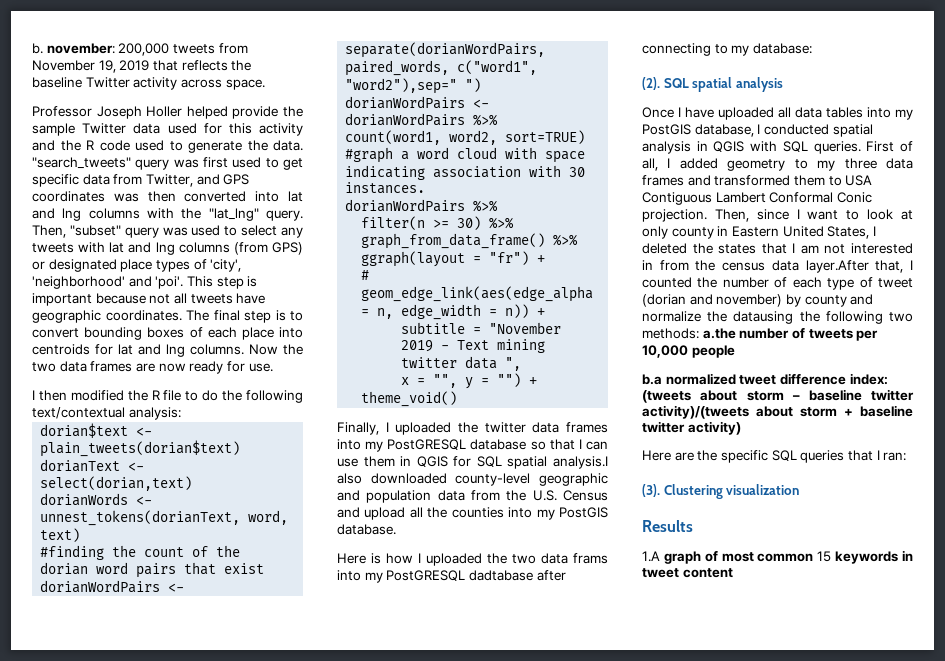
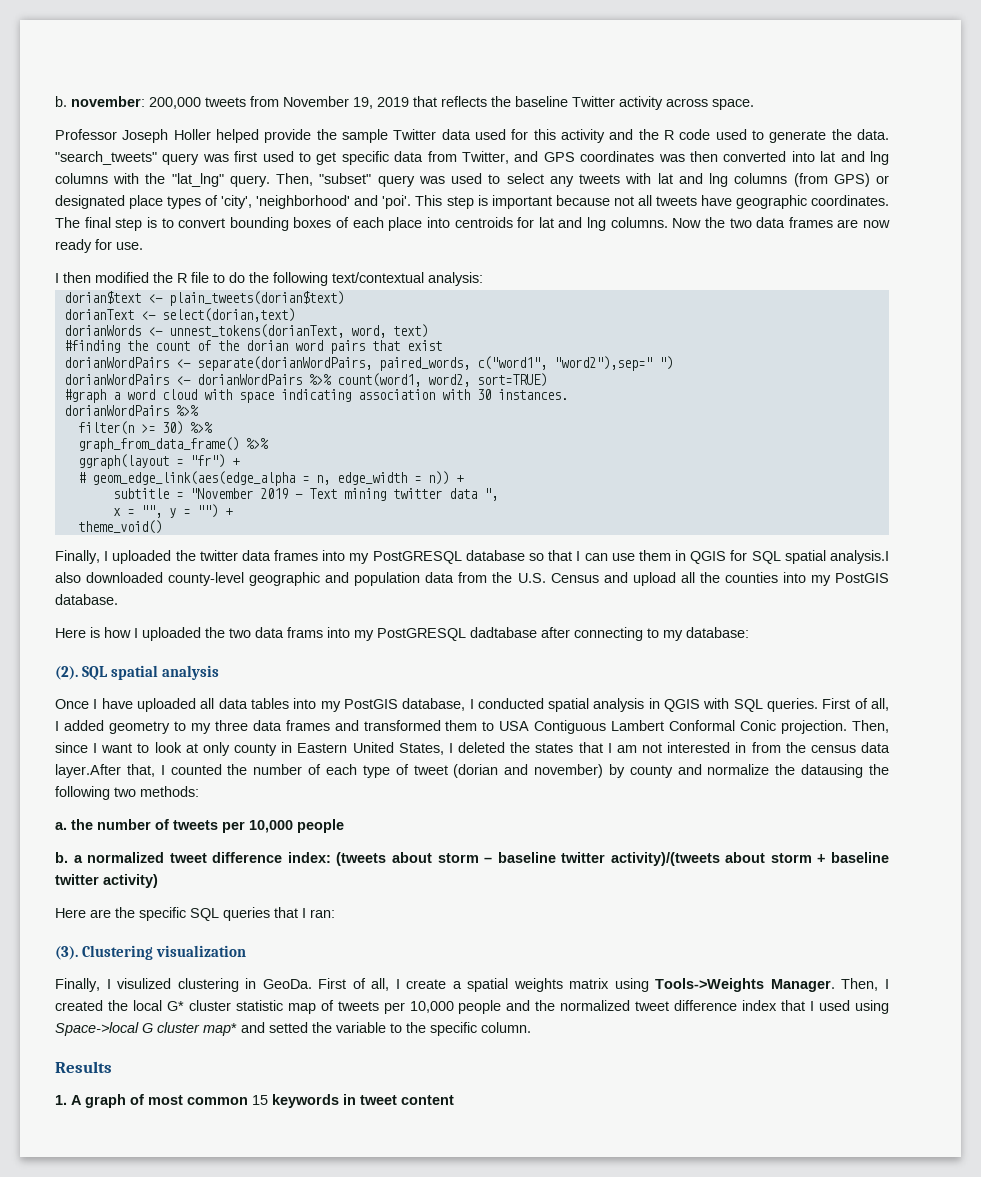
- Then, since I want to look at only county in Eastern United States, I deleted the states that I am not interested in from the census data layer.After that, I counted the number of each type of tweet (dorian and november) by county and normalize the datausing the following two methods: a.the number of tweets per 10,000 people
+ Then, since I want to look at only county in Eastern United States, I deleted the states that I am not interested in from the census data layer.After that, I counted the number of each type of tweet (dorian and november) by county and normalize the datausing the following two methods:
+ a. the number of tweets per 10,000 people
- b.a normalized tweet difference index: (tweets about storm – baseline twitter activity)/(tweets about storm + baseline twitter activity)
+ b. a normalized tweet difference index: (tweets about storm – baseline twitter activity)/(tweets about storm + baseline twitter activity)
+ Finally, I visulized clustering in GeoDa. First of all, I create a spatial weights matrix using Tools->Weights Manager. Then, I created the local G* cluster statistic map of tweets per 10,000 people and the normalized tweet difference index that I used using Space->local G cluster map* and setted the variable to the specific column.
- 1.A graph of most common 15 keywords in tweet content
+ 1. A graph of most common 15 keywords in tweet content

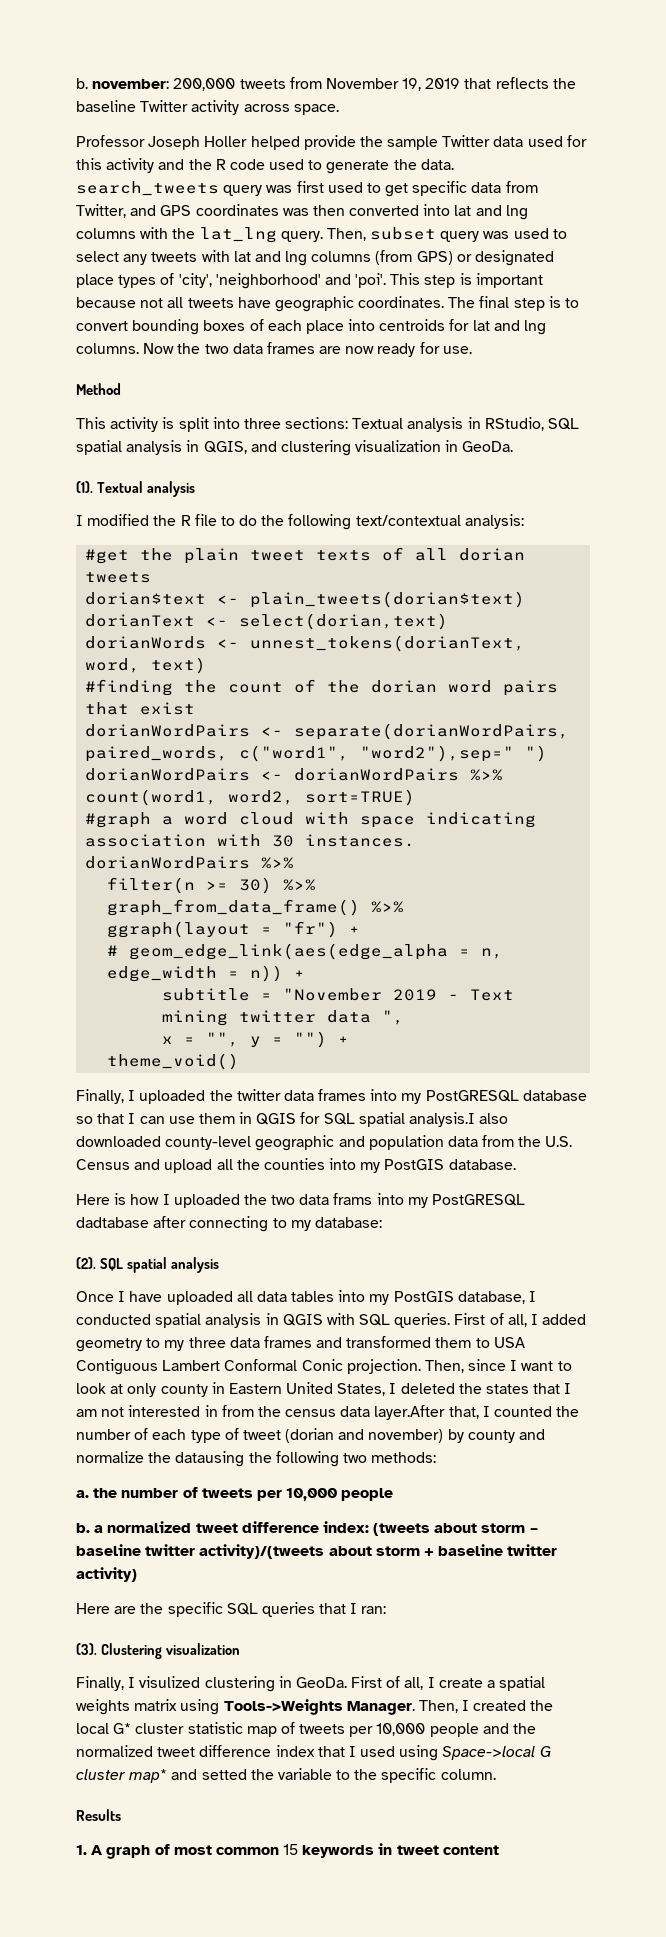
- Professor Joseph Holler helped provide the sample Twitter data used for this activity and the R code used to generate the data. "search_tweets" query was first used to get specific data from Twitter, and GPS coordinates was then converted into lat and lng columns with the "lat_lng" query.
+ Professor Joseph Holler helped provide the sample Twitter data used for this activity and the R code used to generate the data. search_tweets query was first used to get specific data from Twitter, and GPS coordinates was then converted into lat and lng columns with the lat_lng query.
- Then, "subset" query was used to select any tweets with lat and lng columns (from GPS) or designated place types of 'city', 'neighborhood' and 'poi'.
+ Then, subset query was used to select any tweets with lat and lng columns (from GPS) or designated place types of 'city', 'neighborhood' and 'poi'.
- I then modified the R file to do the following text/contextual analysis:
+ Method
+ This activity is split into three sections: Textual analysis in RStudio, SQL spatial analysis in QGIS, and clustering visualization in GeoDa.
+ (1). Textual analysis
+ I modified the R file to do the following text/contextual analysis:
+ #get the plain tweet texts of all dorian tweets

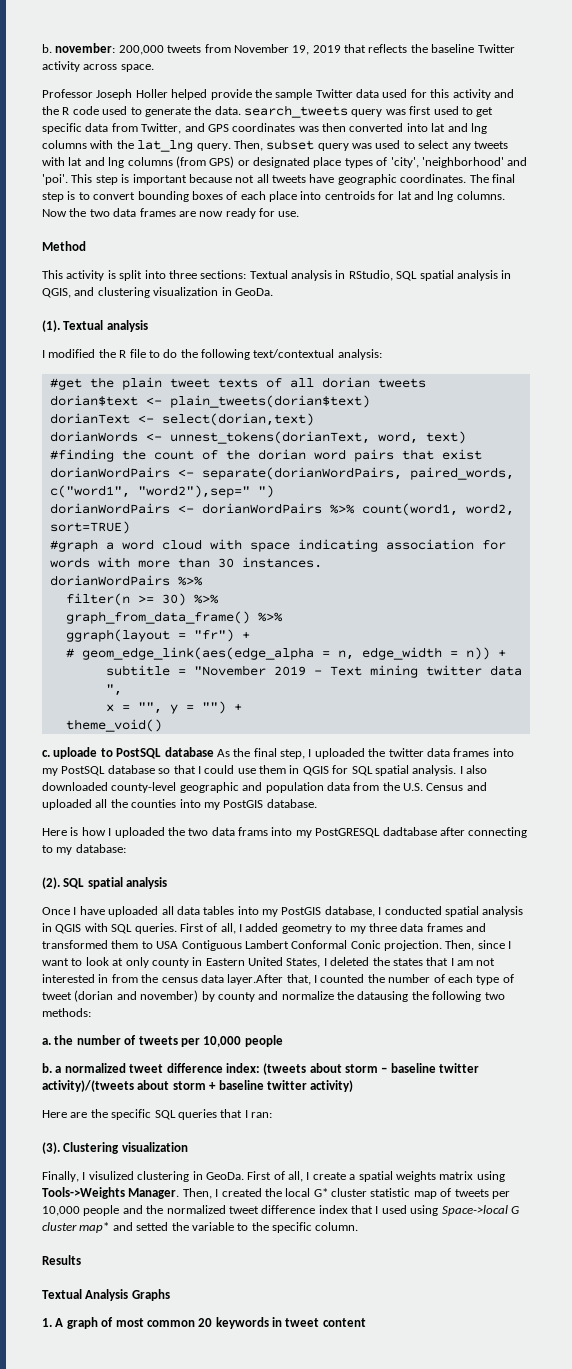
- #graph a word cloud with space indicating association with 30 instances.
+ #graph a word cloud with space indicating association for words with more than 30 instances.
- Finally, I uploaded the twitter data frames into my PostGRESQL database so that I can use them in QGIS for SQL spatial analysis.I also downloaded county-level geographic and population data from the U.S. Census and upload all the counties into my PostGIS database.
+ c. uploade to PostSQL database As the final step, I uploaded the twitter data frames into my PostSQL database so that I could use them in QGIS for SQL spatial analysis. I also downloaded county-level geographic and population data from the U.S. Census and uploaded all the counties into my PostGIS database.
+ Textual Analysis Graphs
- 1. A graph of most common 15 keywords in tweet content
+ 1. A graph of most common 20 keywords in tweet content

